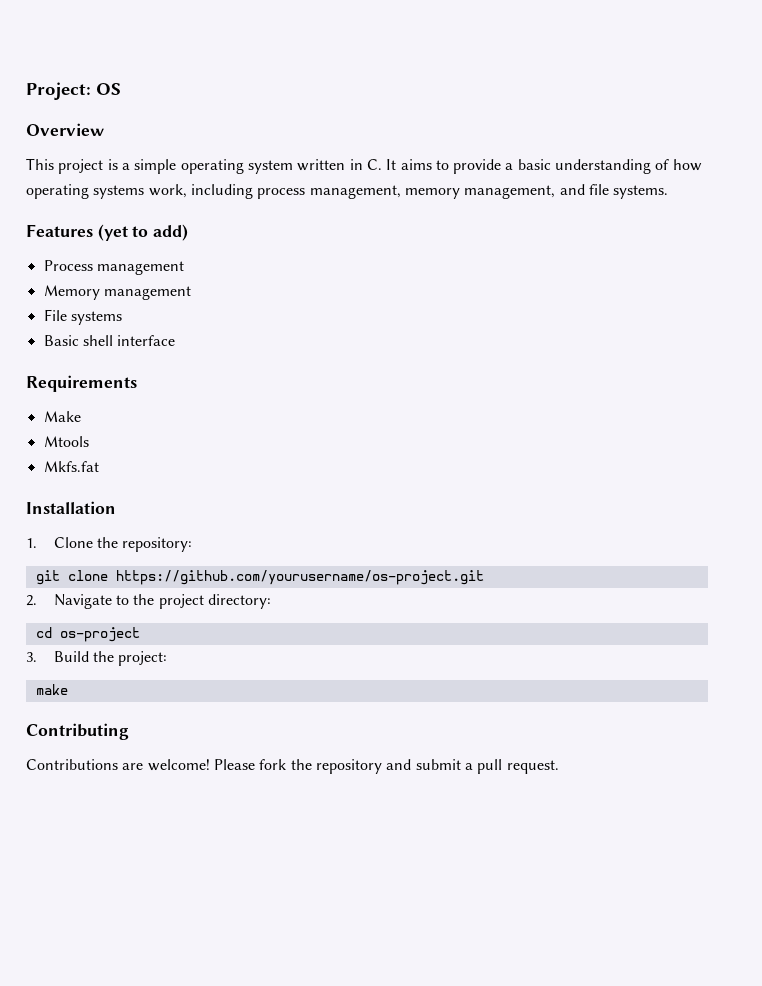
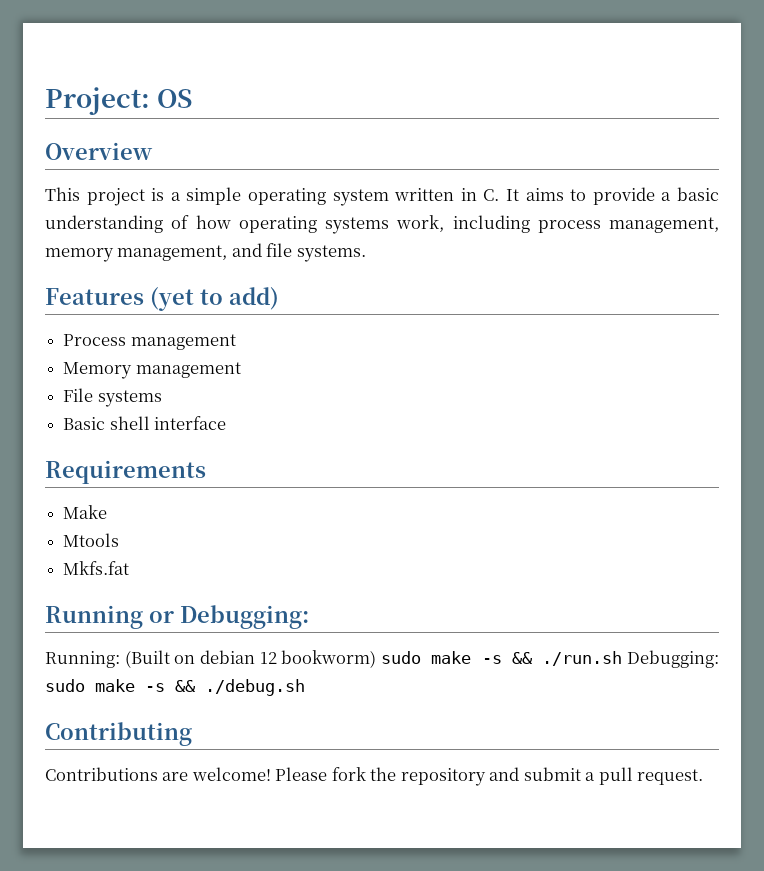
- Installation
- 1. Clone the repository:
- git clone https://github.com/yourusername/os-project.git
- 2. Navigate to the project directory:
- cd os-project
- 3. Build the project:
- make
+ Running or Debugging:
+ Running: (Built on debian 12 bookworm) sudo make -s && ./run.sh Debugging: sudo make -s && ./debug.sh

